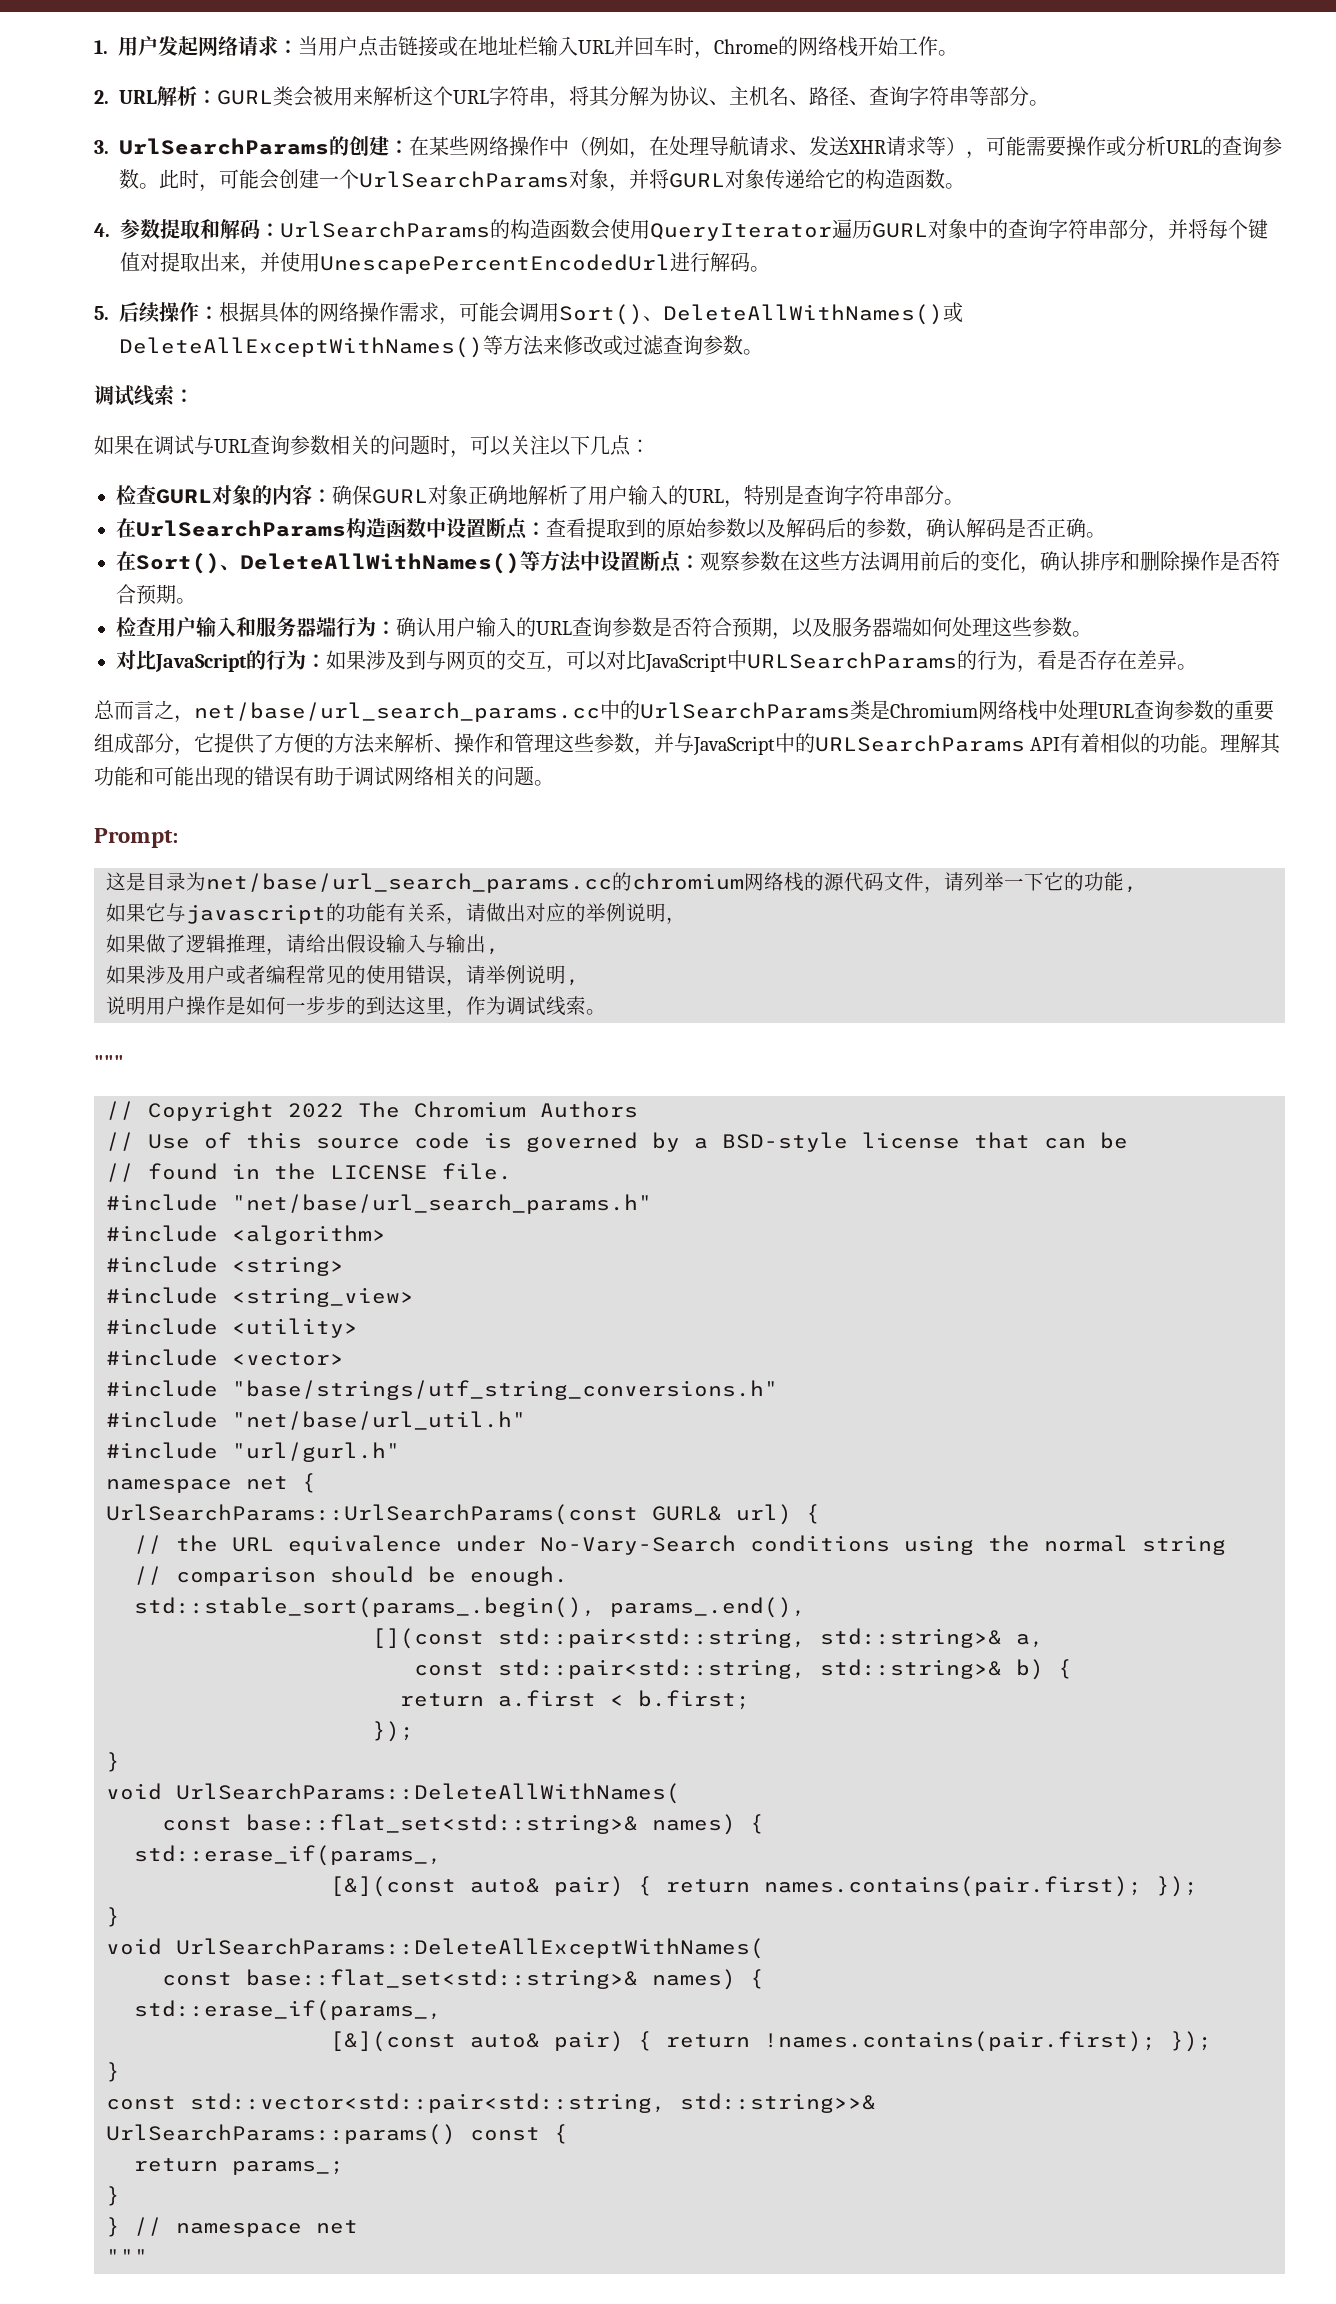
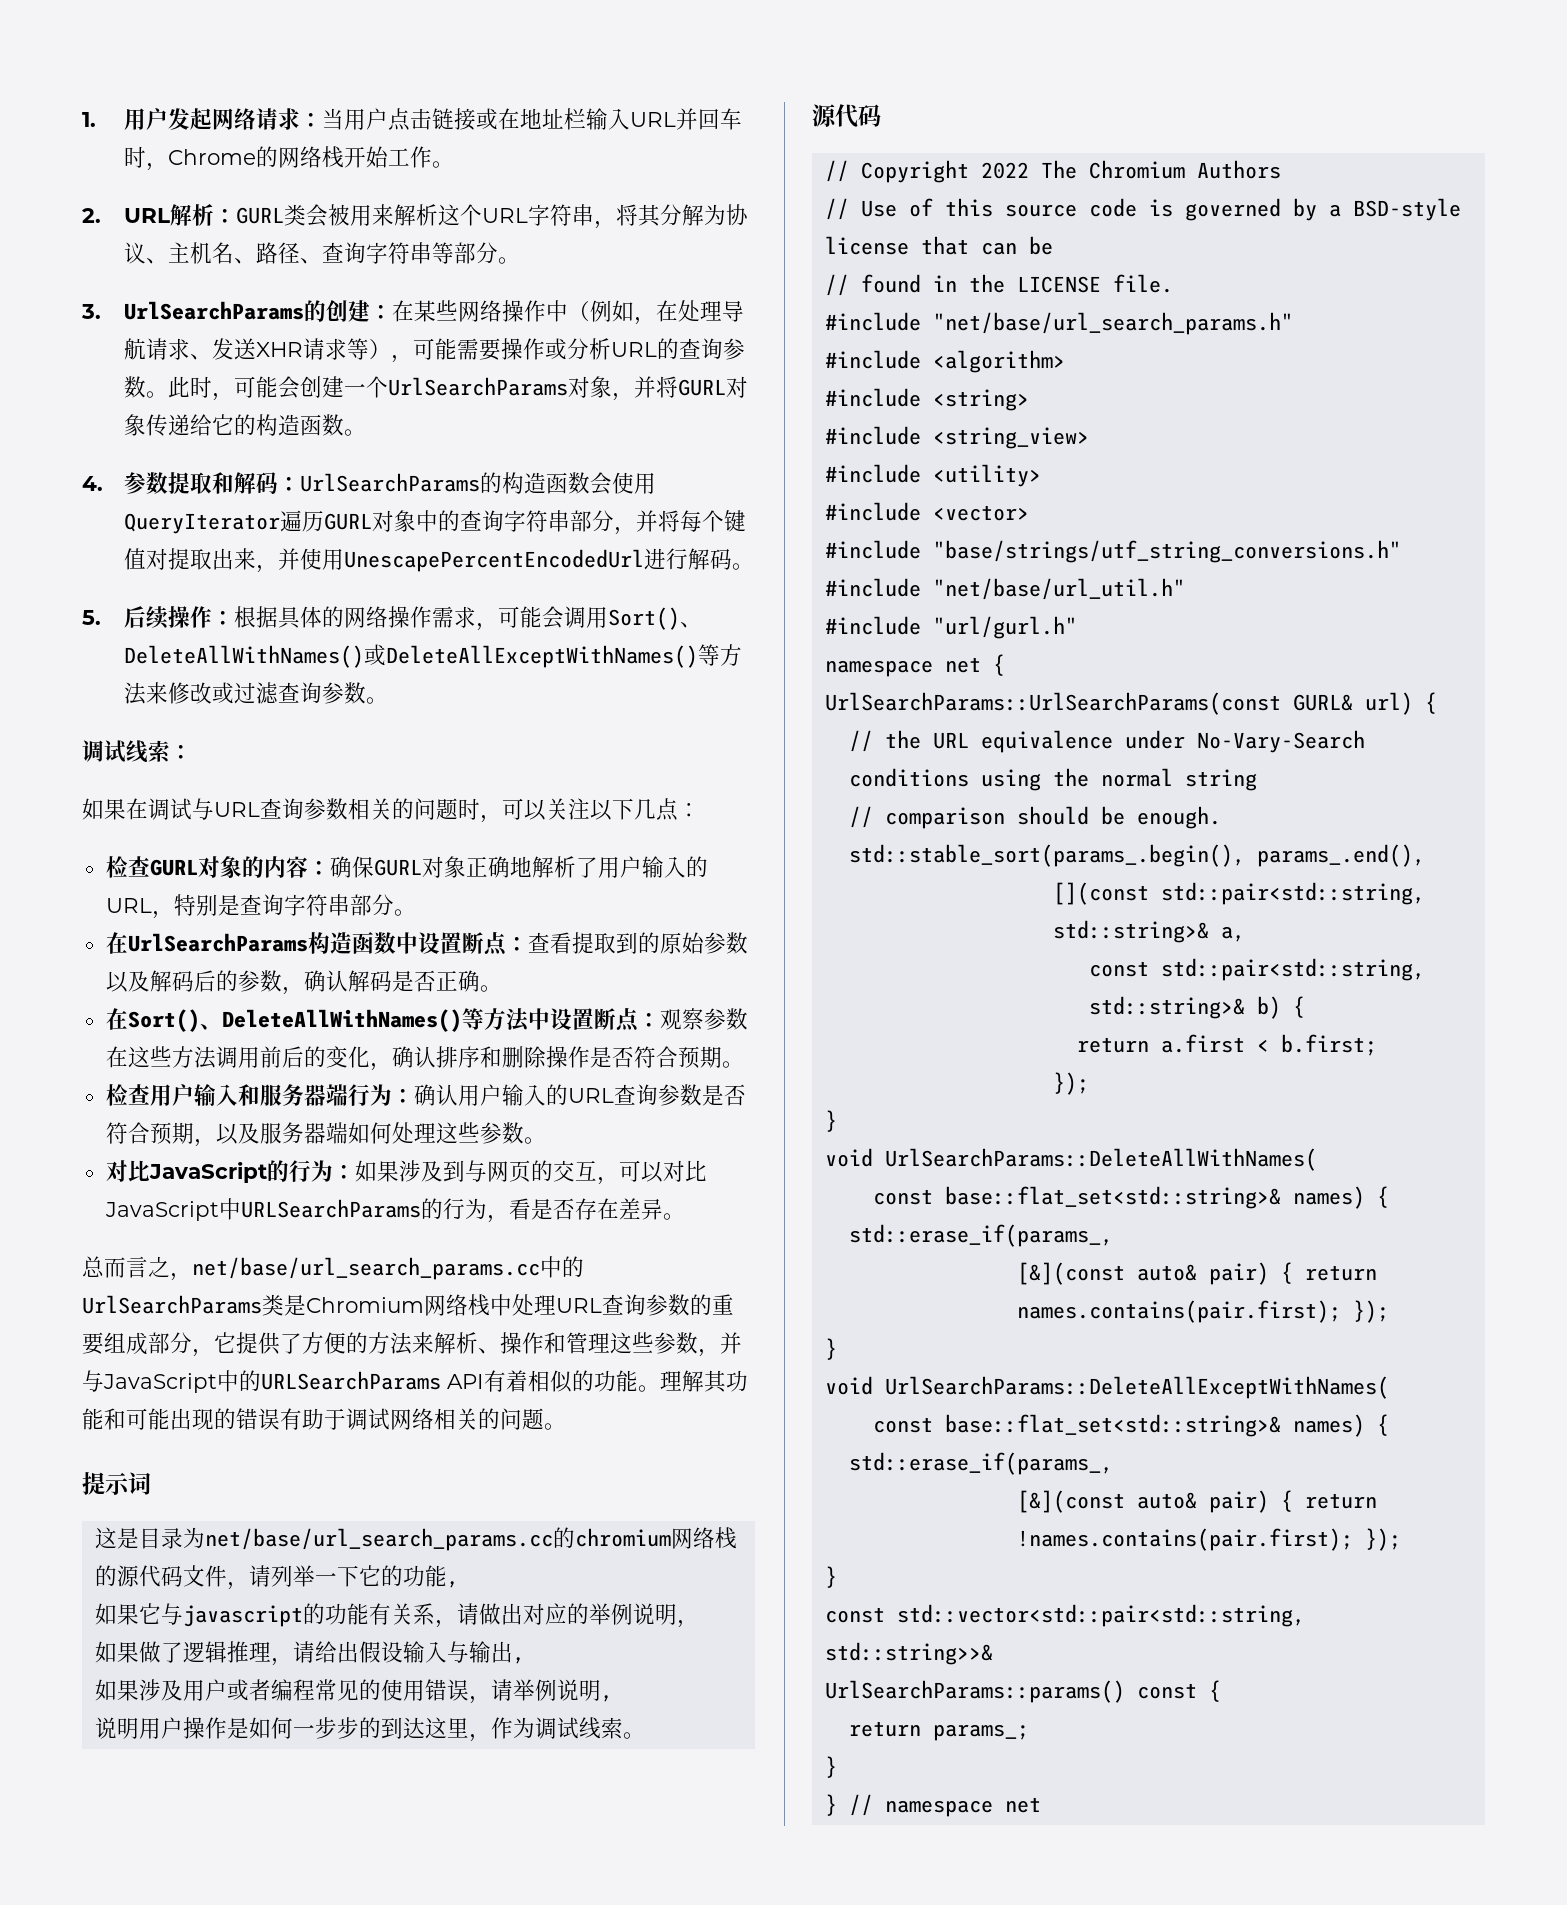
- Prompt:
+ 提示词
  说明用户操作是如何一步步的到达这里，作为调试线索。
- """
+ 源代码
  } // namespace net
- """

